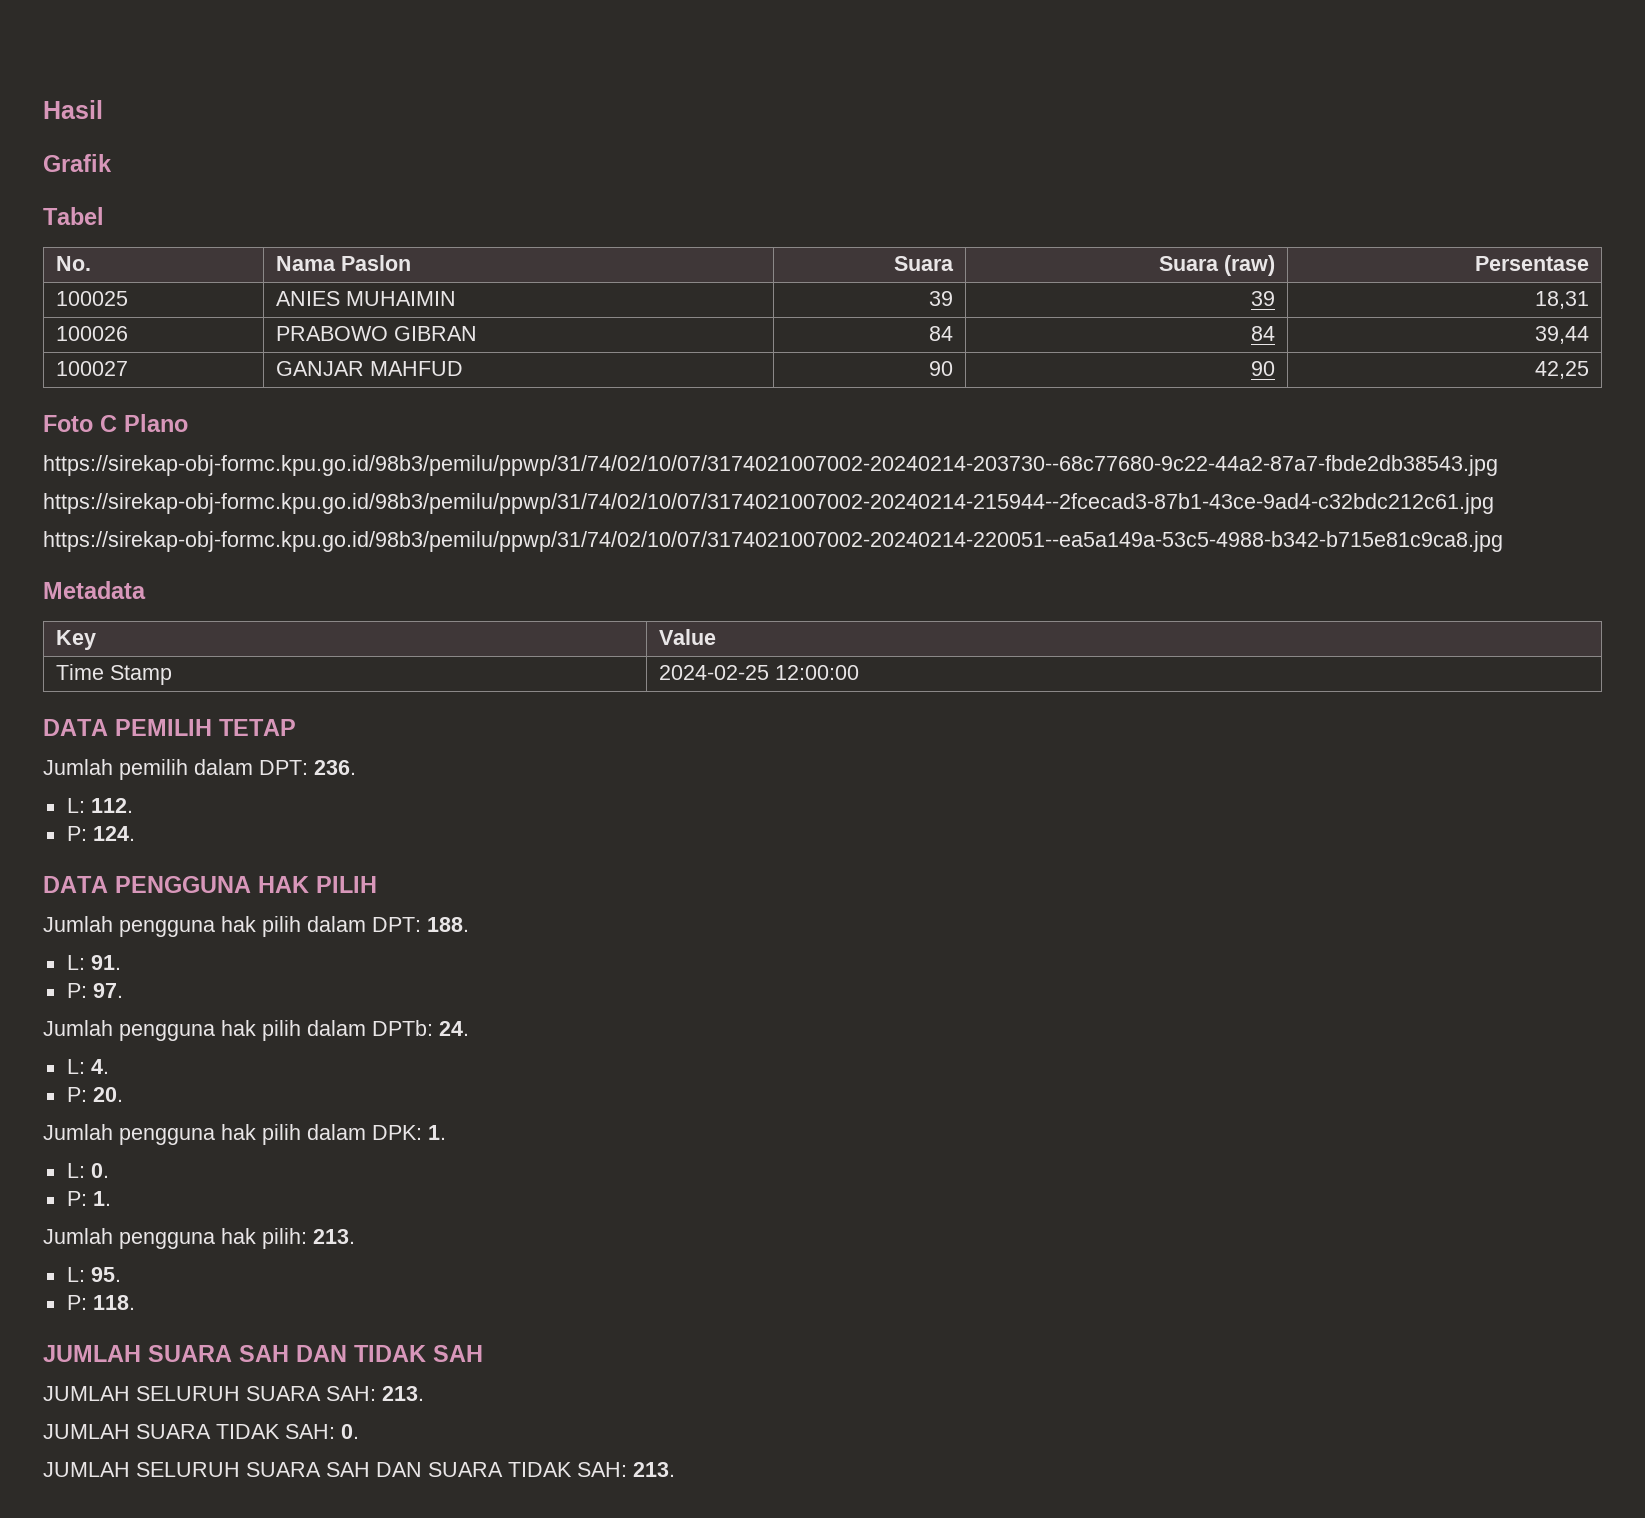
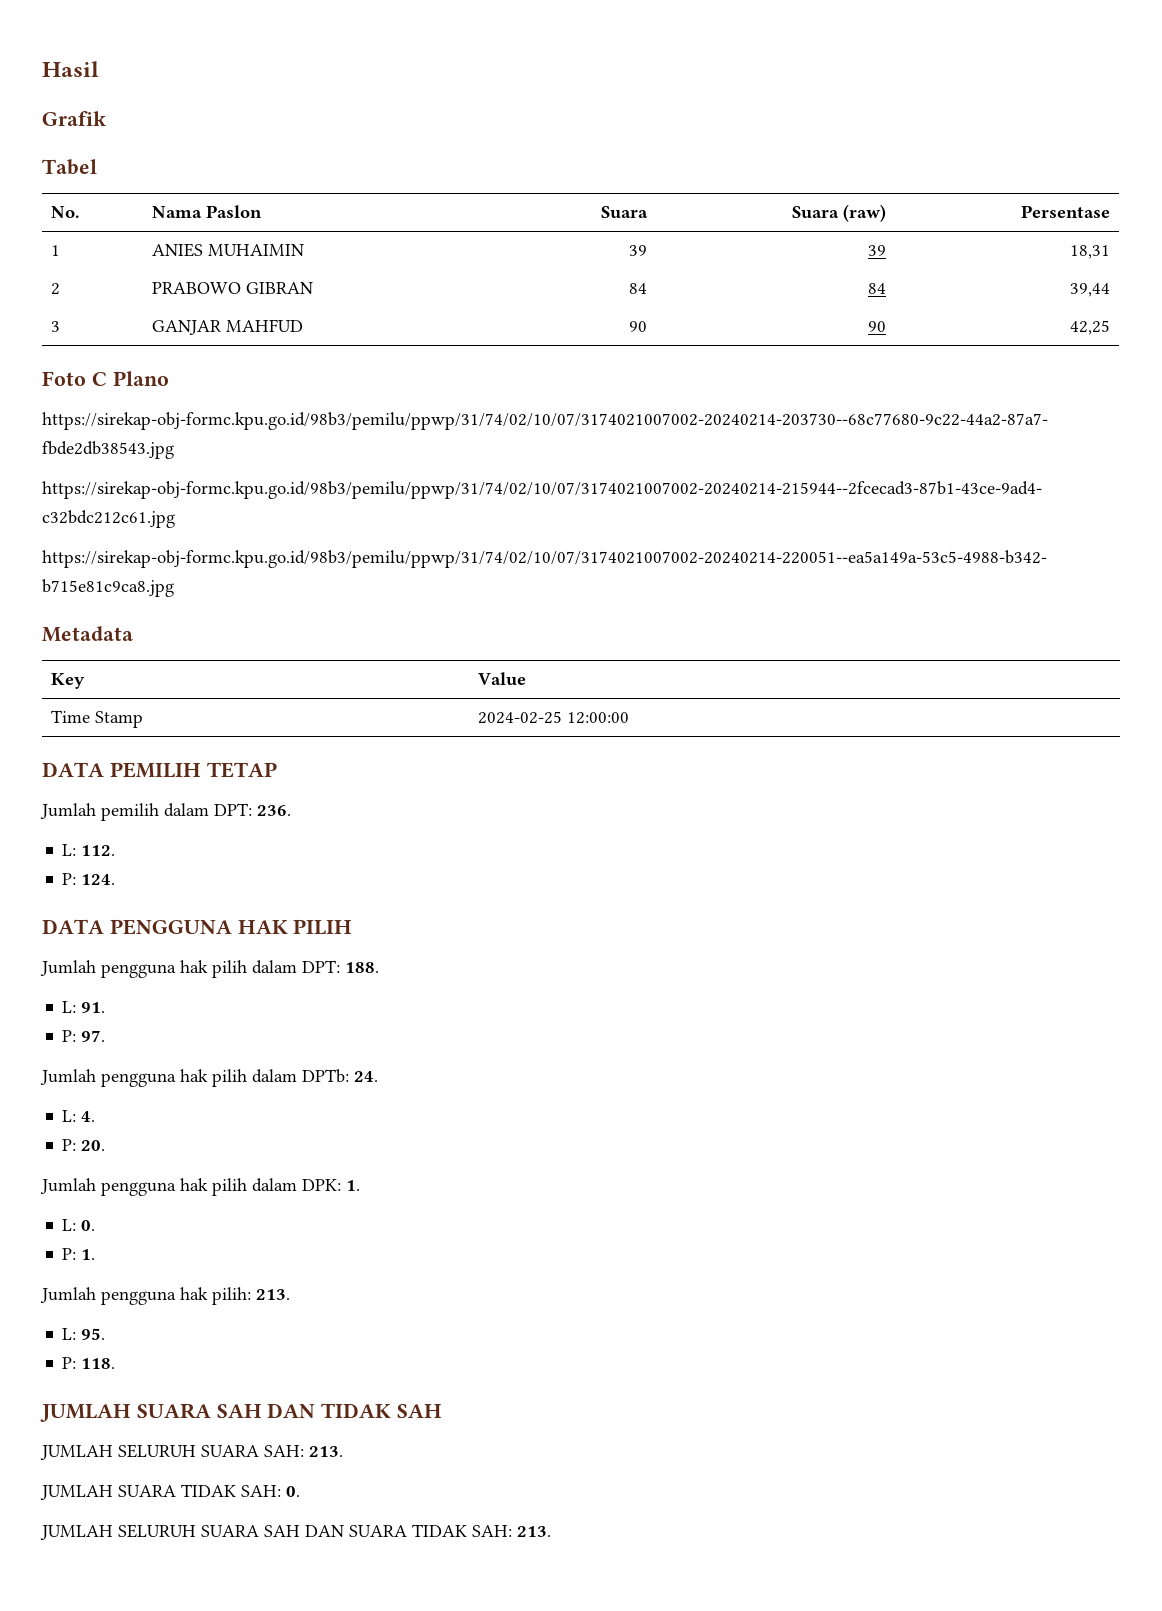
- 100025 | ANIES MUHAIMIN | 39 | 39 | 18,31
+ 1 | ANIES MUHAIMIN | 39 | 39 | 18,31
- 100026 | PRABOWO GIBRAN | 84 | 84 | 39,44
+ 2 | PRABOWO GIBRAN | 84 | 84 | 39,44
- 100027 | GANJAR MAHFUD | 90 | 90 | 42,25
+ 3 | GANJAR MAHFUD | 90 | 90 | 42,25

